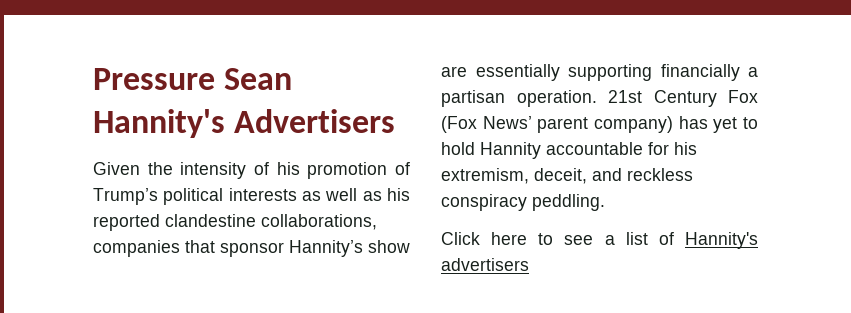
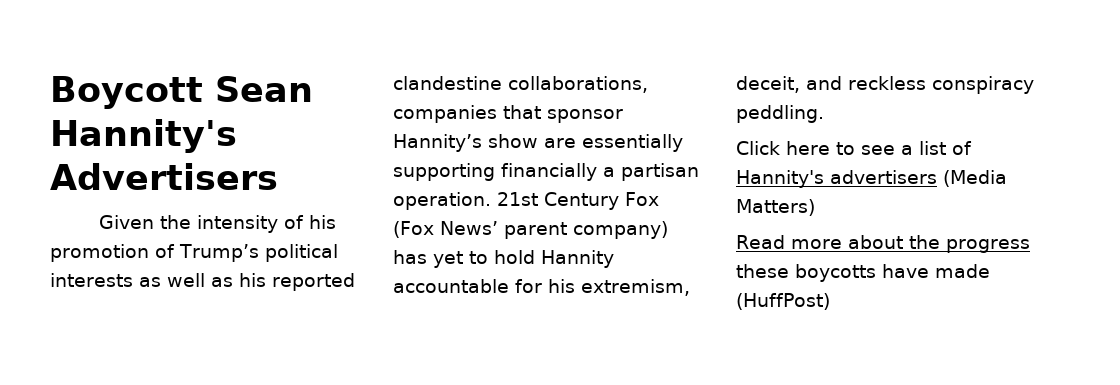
- Pressure Sean Hannity's Advertisers
+ Boycott Sean Hannity's Advertisers
- Click here to see a list of Hannity's advertisers
+ Click here to see a list of Hannity's advertisers (Media Matters)
+ Read more about the progress these boycotts have made (HuffPost)

